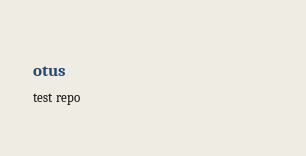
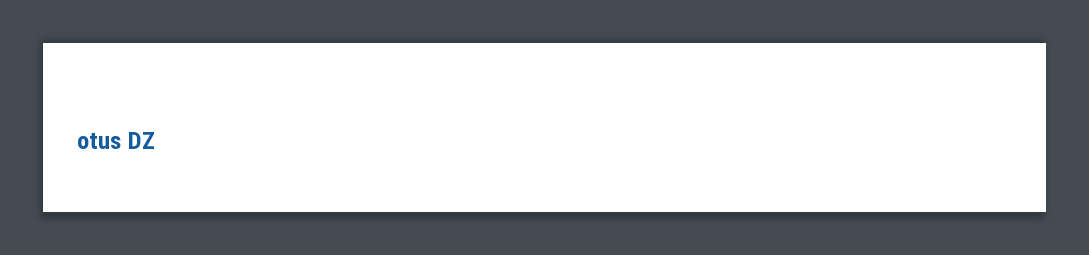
- otus
- test repo
+ otus DZ

